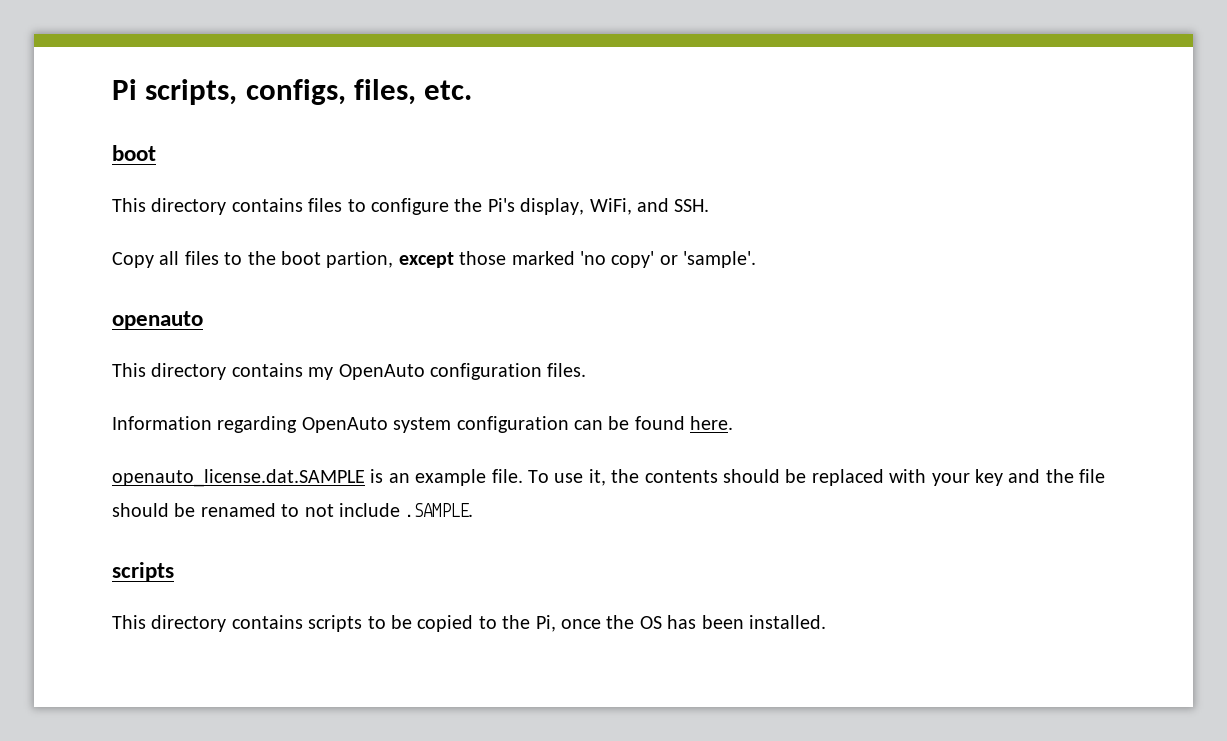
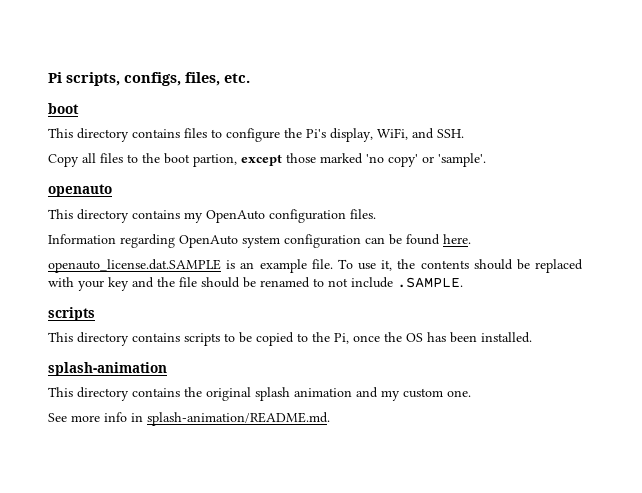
+ splash-animation
+ This directory contains the original splash animation and my custom one.
+ See more info in splash-animation/README.md.

